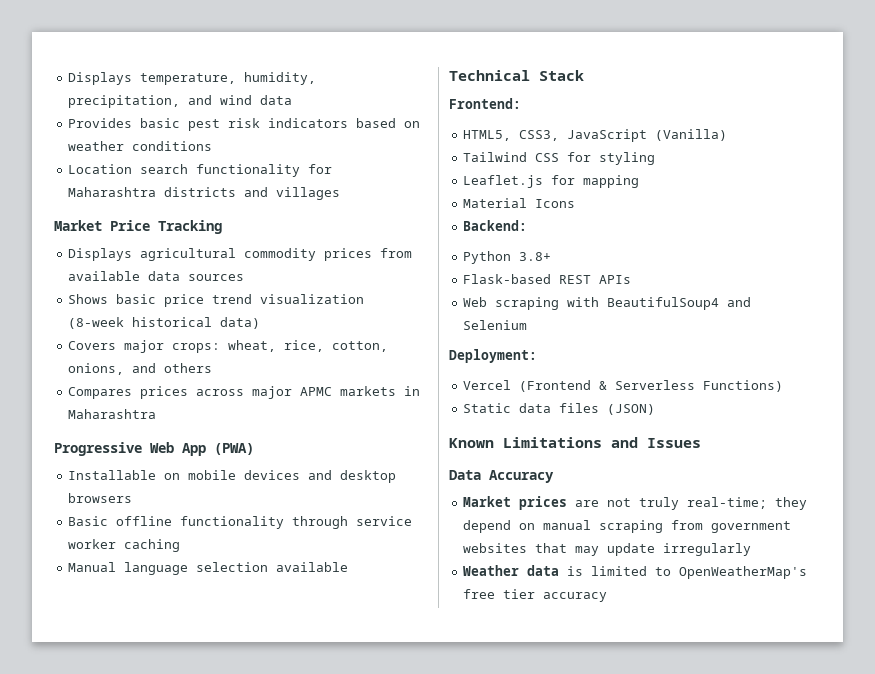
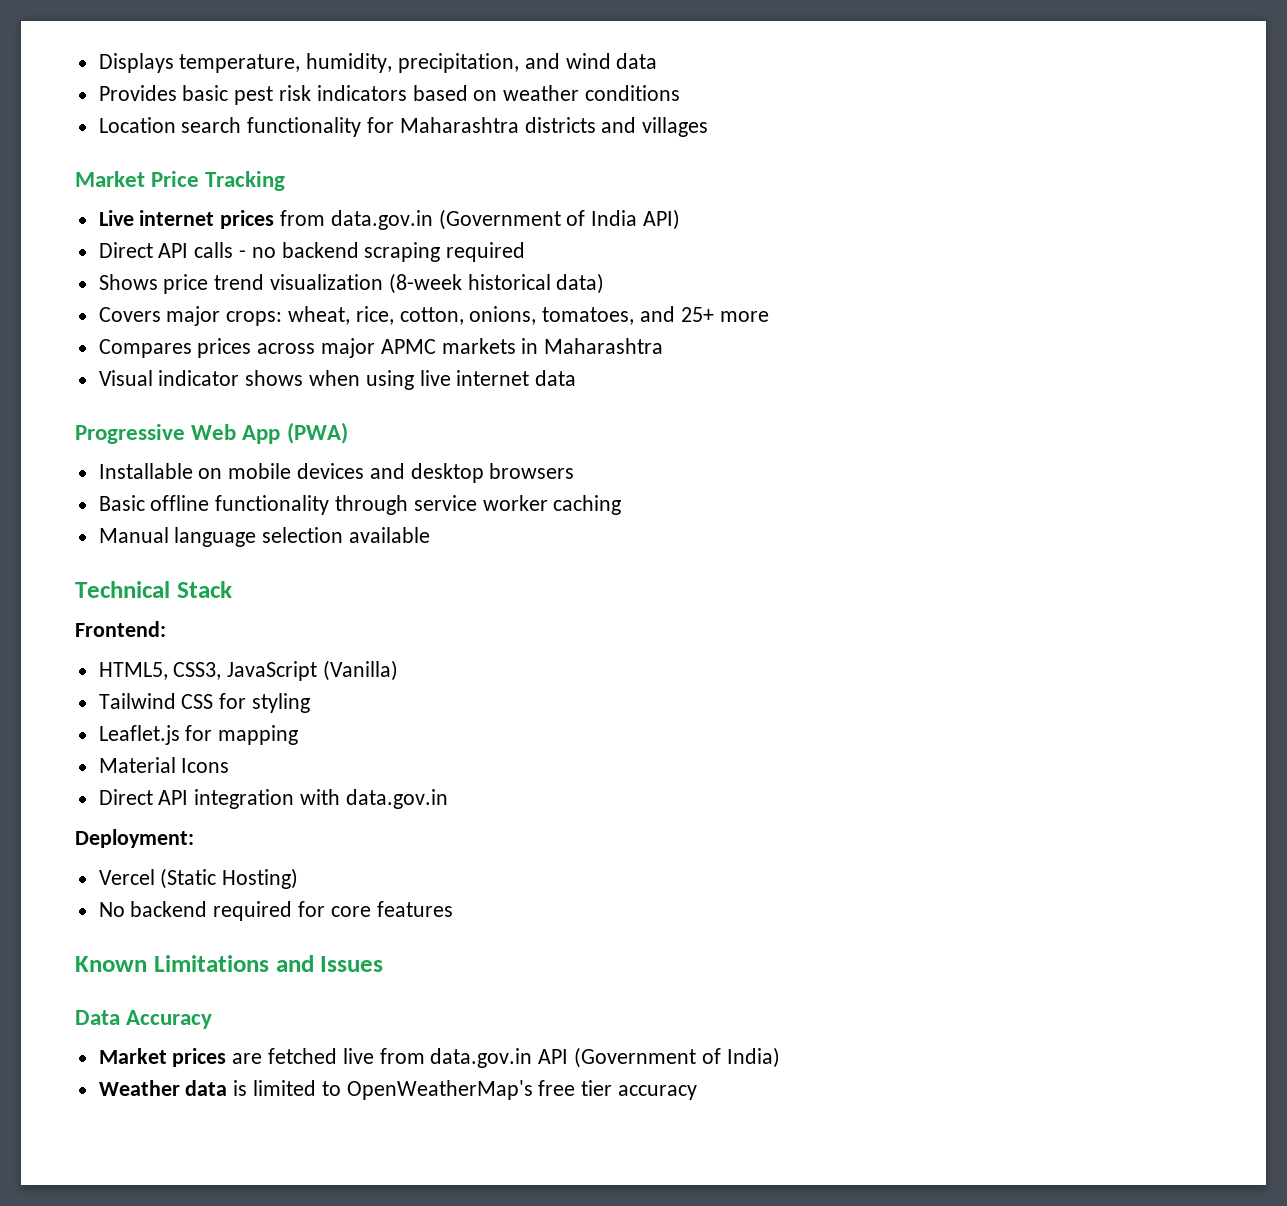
- Displays agricultural commodity prices from available data sources
+ Live internet prices from data.gov.in (Government of India API)
+ Direct API calls - no backend scraping required
- Shows basic price trend visualization (8-week historical data)
+ Shows price trend visualization (8-week historical data)
- Covers major crops: wheat, rice, cotton, onions, and others
+ Covers major crops: wheat, rice, cotton, onions, tomatoes, and 25+ more
+ Visual indicator shows when using live internet data
- Backend:
- Python 3.8+
- Flask-based REST APIs
- Web scraping with BeautifulSoup4 and Selenium
+ Direct API integration with data.gov.in
  Deployment:
- Vercel (Frontend & Serverless Functions)
- Static data files (JSON)
+ Vercel (Static Hosting)
+ No backend required for core features
- Market prices are not truly real-time; they depend on manual scraping from government websites that may update irregularly
+ Market prices are fetched live from data.gov.in API (Government of India)

